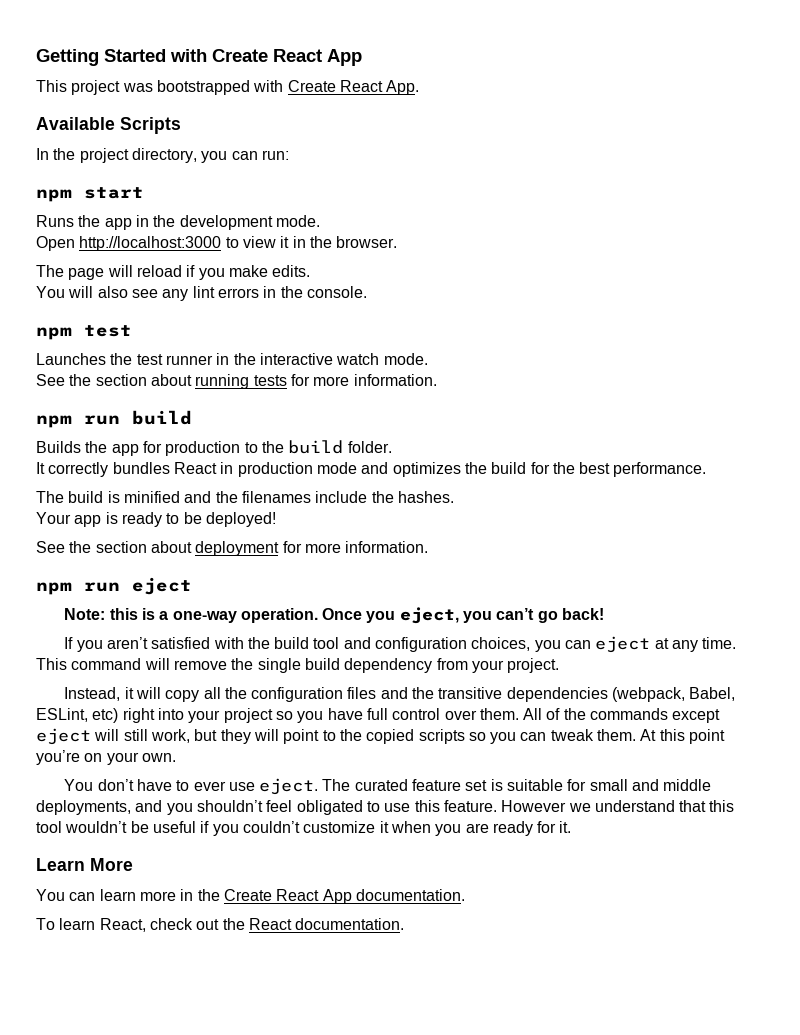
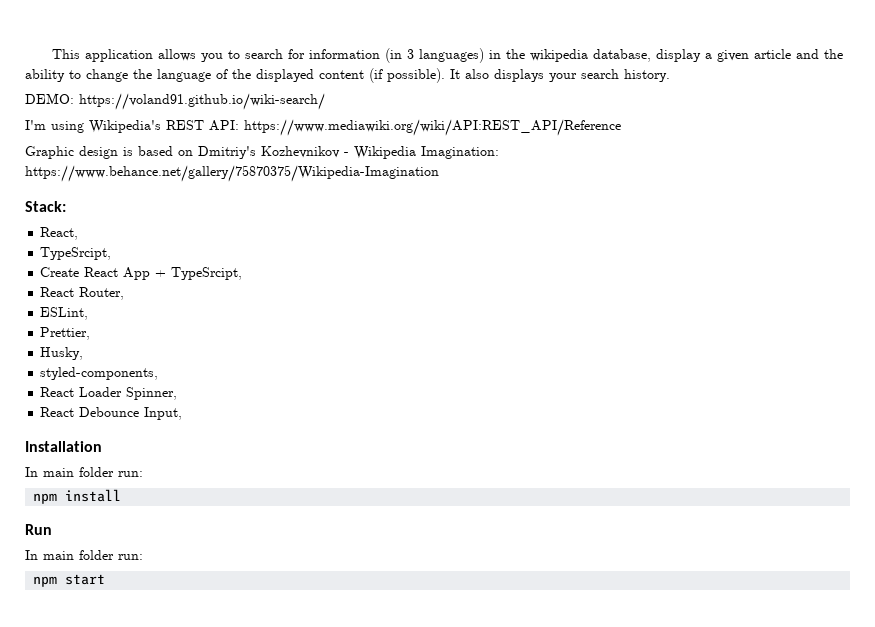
- Getting Started with Create React App
- This project was bootstrapped with Create React App.
- Available Scripts
- In the project directory, you can run:
+ This application allows you to search for information (in 3 languages) in the wikipedia database, display a given article and the ability to change the language of the displayed content (if possible). It also displays your search history.
+ DEMO: https://voland91.github.io/wiki-search/
+ I'm using Wikipedia's REST API: https://www.mediawiki.org/wiki/API:REST_API/Reference
+ Graphic design is based on Dmitriy's Kozhevnikov - Wikipedia Imagination: https://www.behance.net/gallery/75870375/Wikipedia-Imagination
+ Stack:
+ React,
+ TypeSrcipt,
+ Create React App + TypeSrcipt,
+ React Router,
+ ESLint,
+ Prettier,
+ Husky,
+ styled-components,
+ React Loader Spinner,
+ React Debounce Input,
+ Installation
+ In main folder run:
+ npm install
+ Run
+ In main folder run:
  npm start
- Runs the app in the development mode.
- Open http://localhost:3000 to view it in the browser.
- The page will reload if you make edits.
- You will also see any lint errors in the console.
- npm test
- Launches the test runner in the interactive watch mode.
- See the section about running tests for more information.
- npm run build
- Builds the app for production to the build folder.
- It correctly bundles React in production mode and optimizes the build for the best performance.
- The build is minified and the filenames include the hashes.
- Your app is ready to be deployed!
- See the section about deployment for more information.
- npm run eject
- Note: this is a one-way operation. Once you eject, you can’t go back!
- If you aren’t satisfied with the build tool and configuration choices, you can eject at any time. This command will remove the single build dependency from your project.
- Instead, it will copy all the configuration files and the transitive dependencies (webpack, Babel, ESLint, etc) right into your project so you have full control over them. All of the commands except eject will still work, but they will point to the copied scripts so you can tweak them. At this point you’re on your own.
- You don’t have to ever use eject. The curated feature set is suitable for small and middle deployments, and you shouldn’t feel obligated to use this feature. However we understand that this tool wouldn’t be useful if you couldn’t customize it when you are ready for it.
- Learn More
- You can learn more in the Create React App documentation.
- To learn React, check out the React documentation.

